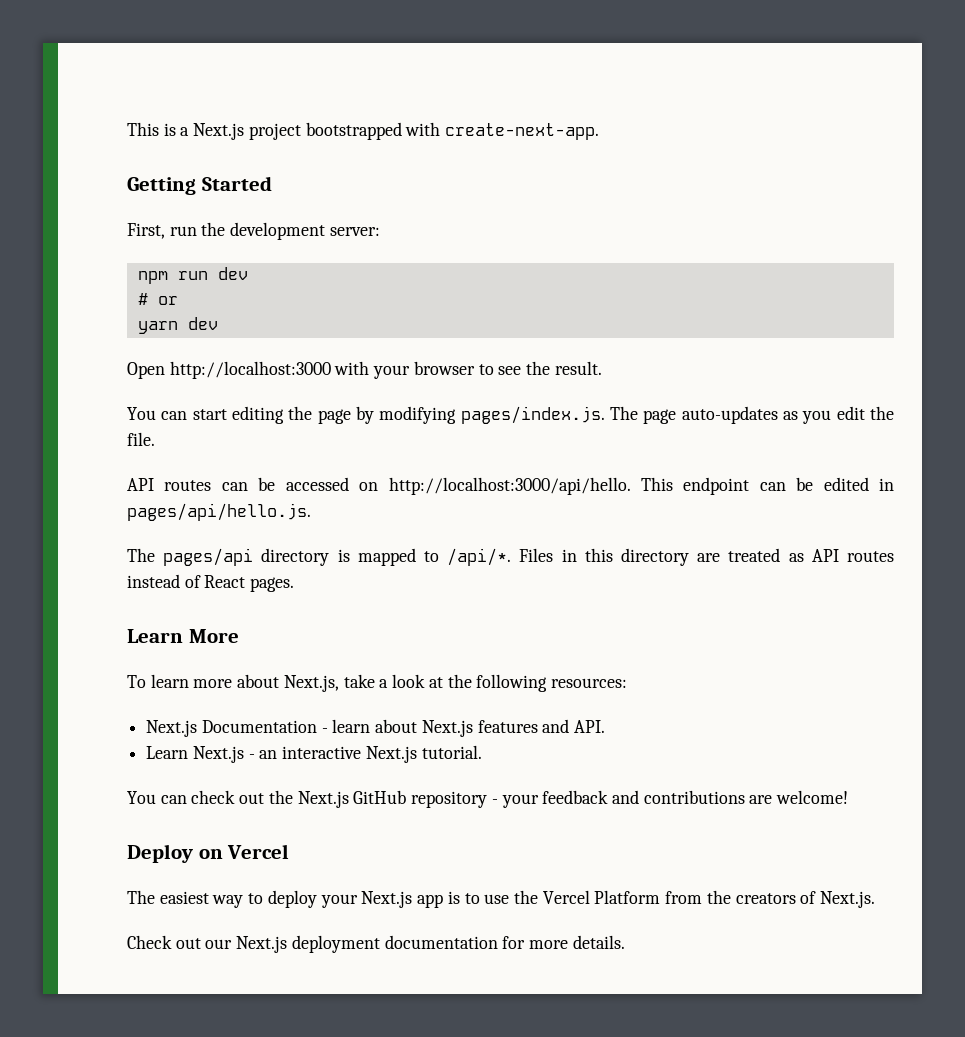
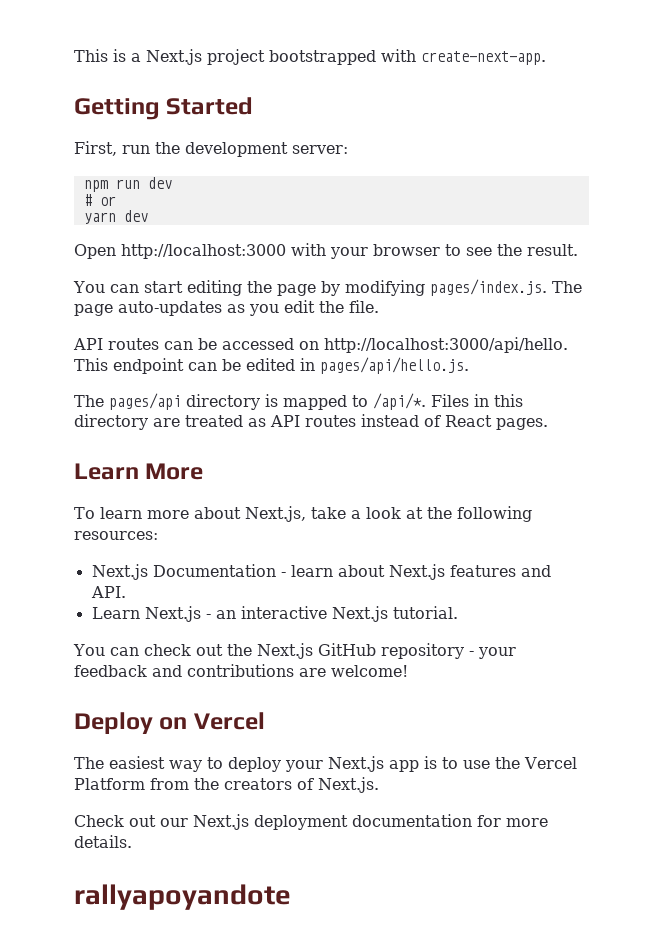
+ rallyapoyandote

